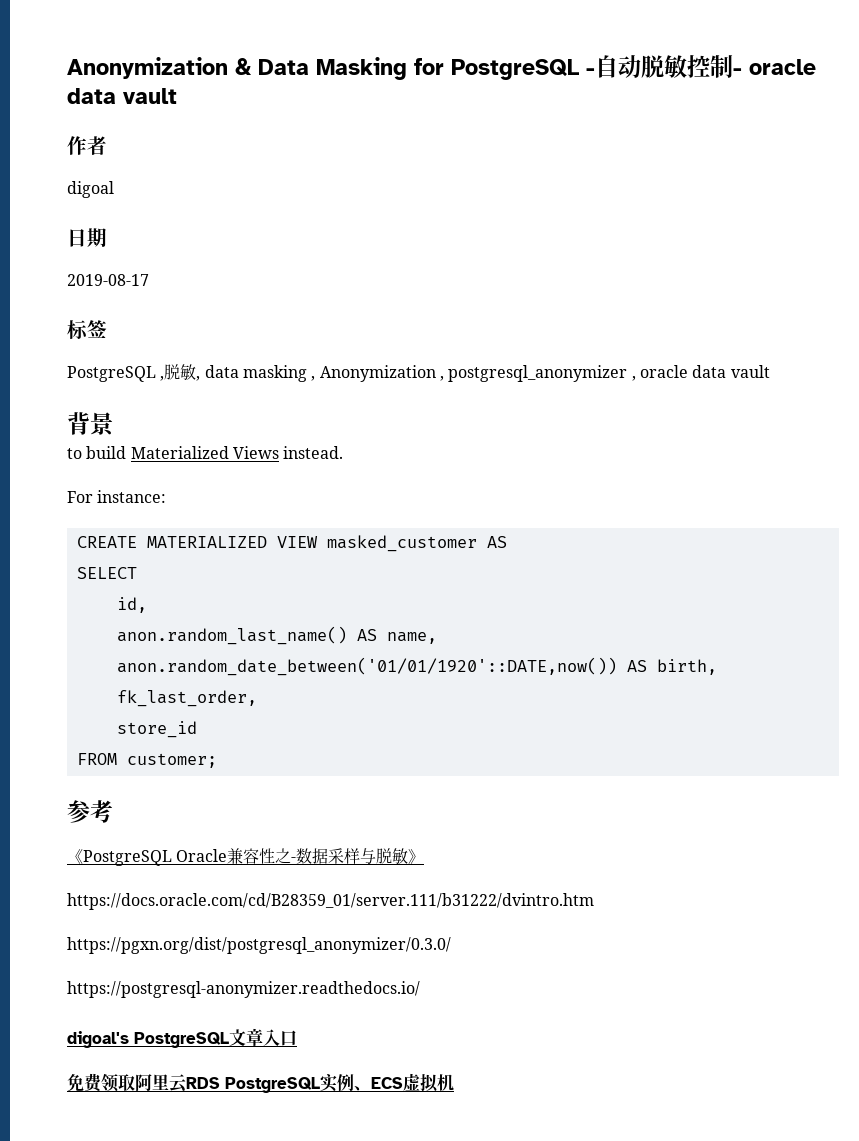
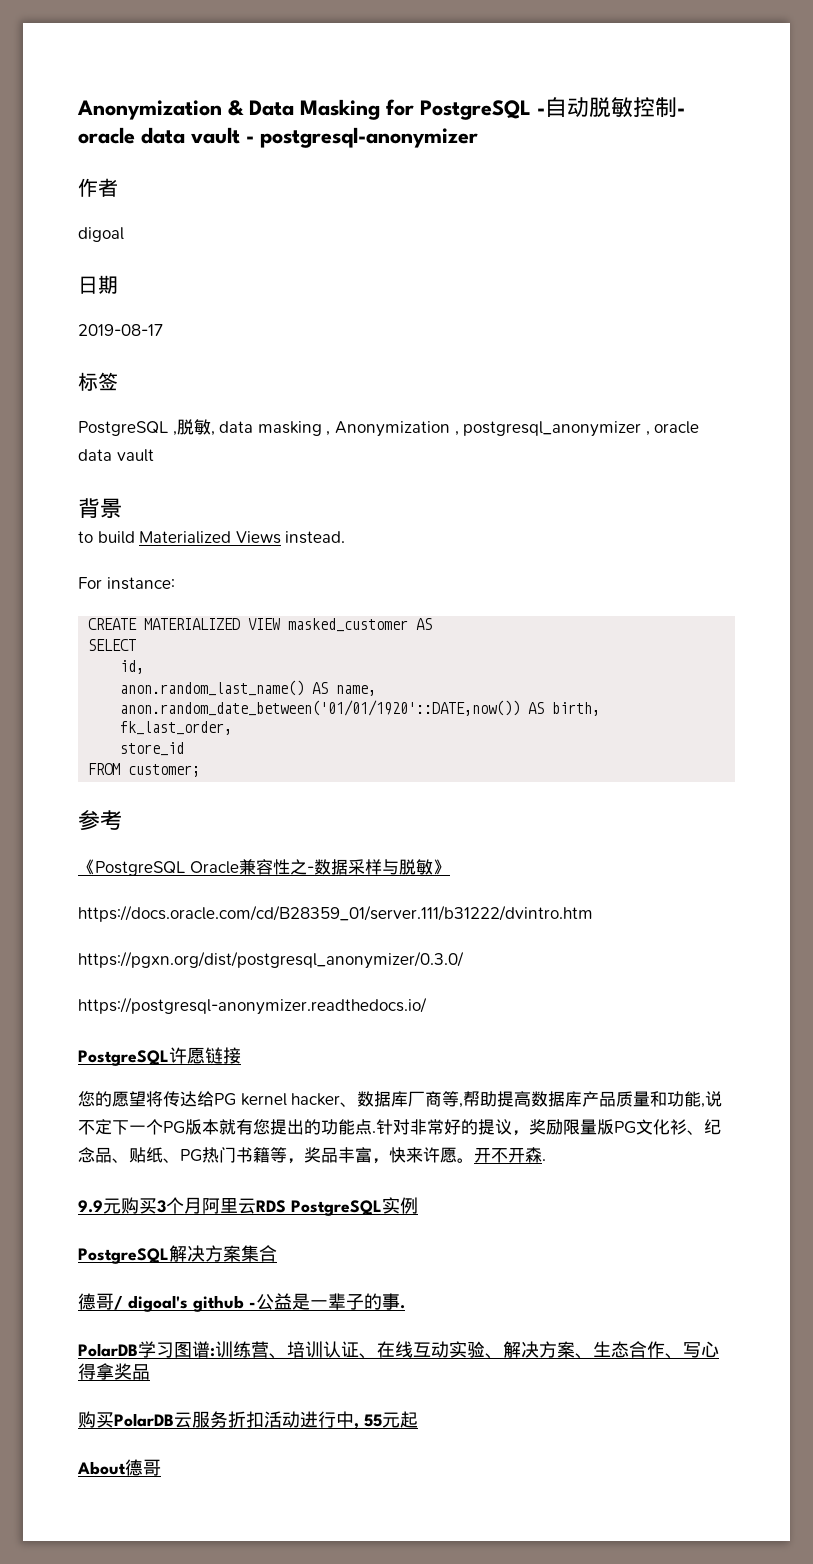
- Anonymization & Data Masking for PostgreSQL -自动脱敏控制- oracle data vault
+ Anonymization & Data Masking for PostgreSQL -自动脱敏控制- oracle data vault - postgresql-anonymizer
- digoal's PostgreSQL文章入口
- 免费领取阿里云RDS PostgreSQL实例、ECS虚拟机
+ PostgreSQL许愿链接
+ 您的愿望将传达给PG kernel hacker、数据库厂商等,帮助提高数据库产品质量和功能,说不定下一个PG版本就有您提出的功能点.针对非常好的提议，奖励限量版PG文化衫、纪念品、贴纸、PG热门书籍等，奖品丰富，快来许愿。开不开森.
+ 9.9元购买3个月阿里云RDS PostgreSQL实例
+ PostgreSQL解决方案集合
+ 德哥/ digoal's github -公益是一辈子的事.
+ PolarDB学习图谱:训练营、培训认证、在线互动实验、解决方案、生态合作、写心得拿奖品
+ 购买PolarDB云服务折扣活动进行中, 55元起
+ About德哥

